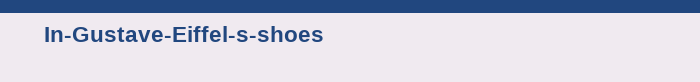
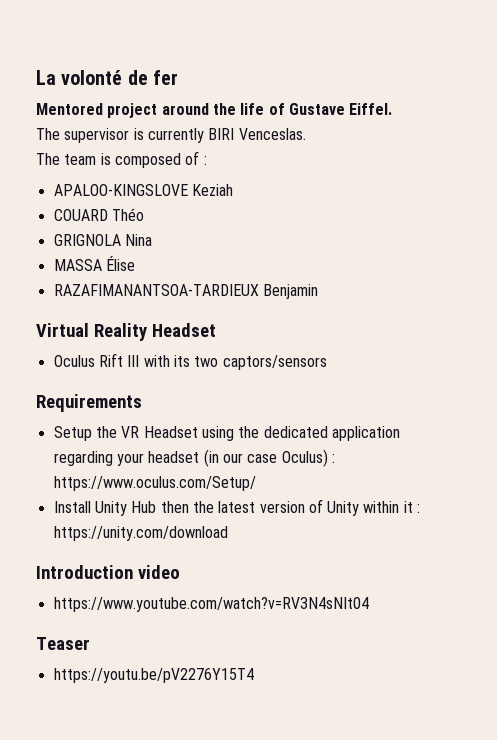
- In-Gustave-Eiffel-s-shoes
+ La volonté de fer
+ Mentored project around the life of Gustave Eiffel.
+ The supervisor is currently BIRI Venceslas.
+ The team is composed of :
+ APALOO-KINGSLOVE Keziah
+ COUARD Théo
+ GRIGNOLA Nina
+ MASSA Élise
+ RAZAFIMANANTSOA-TARDIEUX Benjamin
+ Virtual Reality Headset
+ Oculus Rift III with its two captors/sensors
+ Requirements
+ Setup the VR Headset using the dedicated application regarding your headset (in our case Oculus) : https://www.oculus.com/Setup/
+ Install Unity Hub then the latest version of Unity within it : https://unity.com/download
+ Introduction video
+ https://www.youtube.com/watch?v=RV3N4sNIt04
+ Teaser
+ https://youtu.be/pV2276Y15T4

